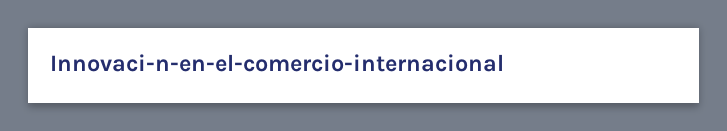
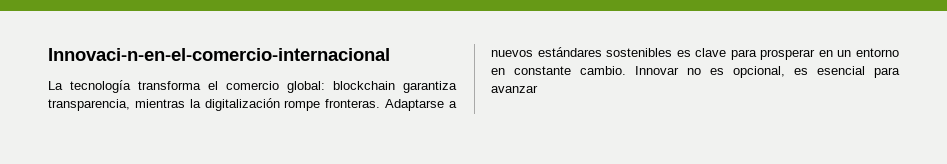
+ La tecnología transforma el comercio global: blockchain garantiza transparencia, mientras la digitalización rompe fronteras. Adaptarse a nuevos estándares sostenibles es clave para prosperar en un entorno en constante cambio. Innovar no es opcional, es esencial para avanzar

